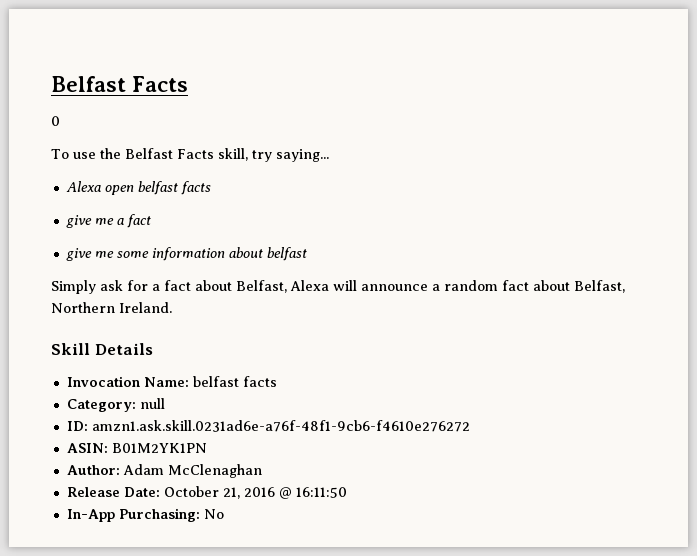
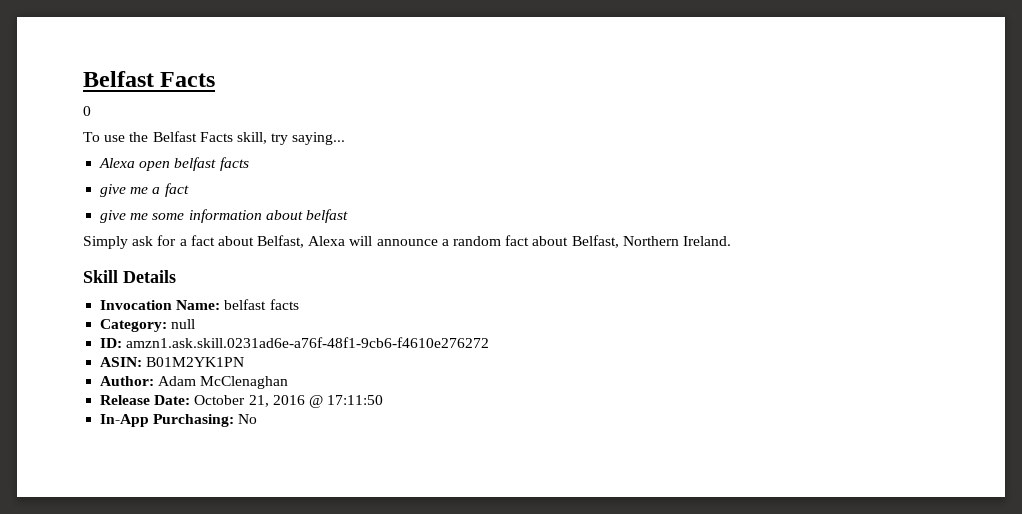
- Release Date: October 21, 2016 @ 16:11:50
+ Release Date: October 21, 2016 @ 17:11:50

